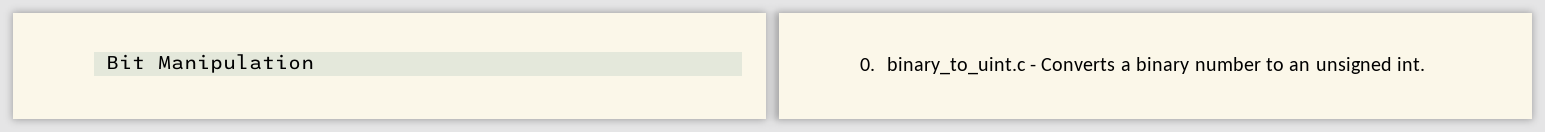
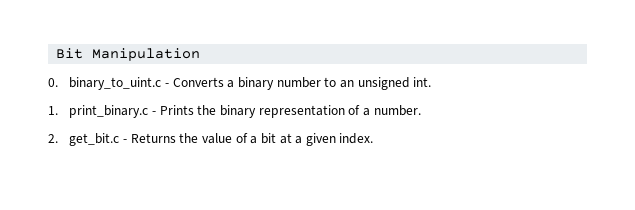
+ 1. print_binary.c - Prints the binary representation of a number.
+ 2. get_bit.c - Returns the value of a bit at a given index.

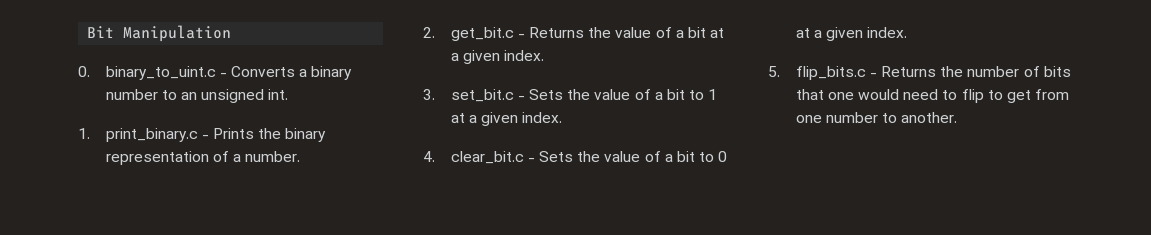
+ 3. set_bit.c - Sets the value of a bit to 1 at a given index.
+ 4. clear_bit.c - Sets the value of a bit to 0 at a given index.
+ 5. flip_bits.c - Returns the number of bits that one would need to flip to get from one number to another.

